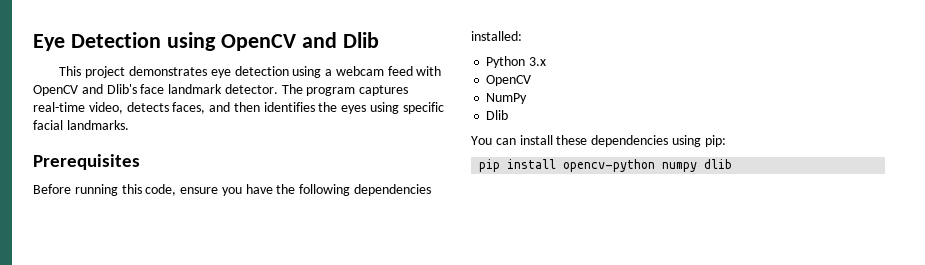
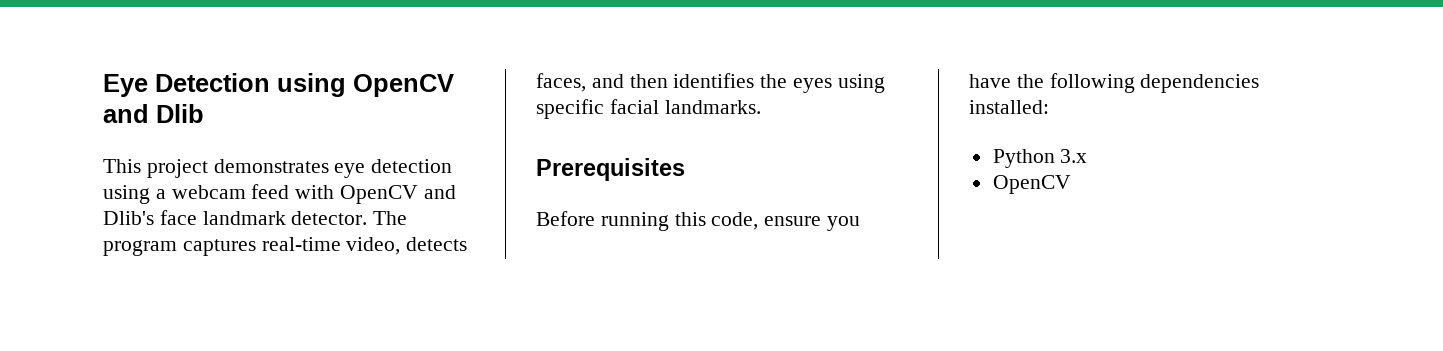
- NumPy
- Dlib
- You can install these dependencies using pip:
- pip install opencv-python numpy dlib

